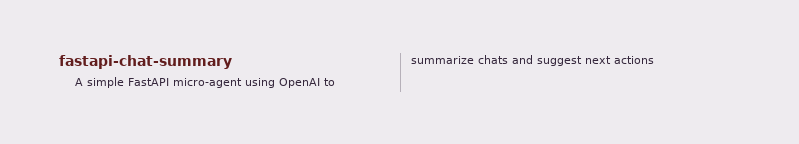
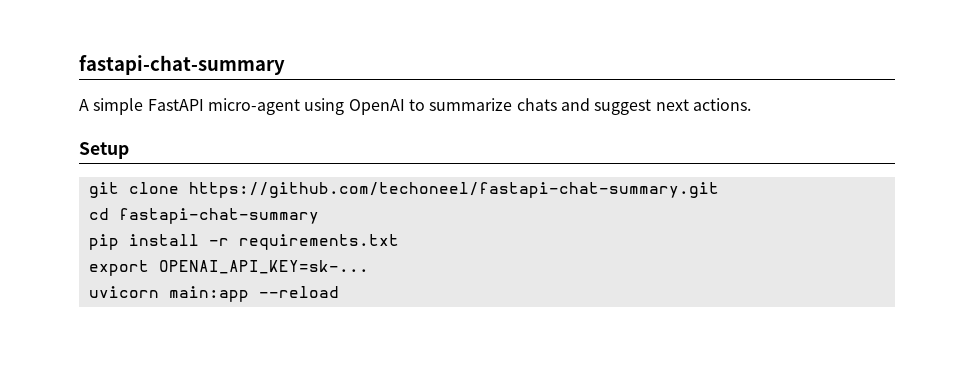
- A simple FastAPI micro-agent using OpenAI to summarize chats and suggest next actions
+ A simple FastAPI micro-agent using OpenAI to summarize chats and suggest next actions.
+ Setup
+ git clone https://github.com/techoneel/fastapi-chat-summary.git
+ cd fastapi-chat-summary
+ pip install -r requirements.txt
+ export OPENAI_API_KEY=sk-...
+ uvicorn main:app --reload

